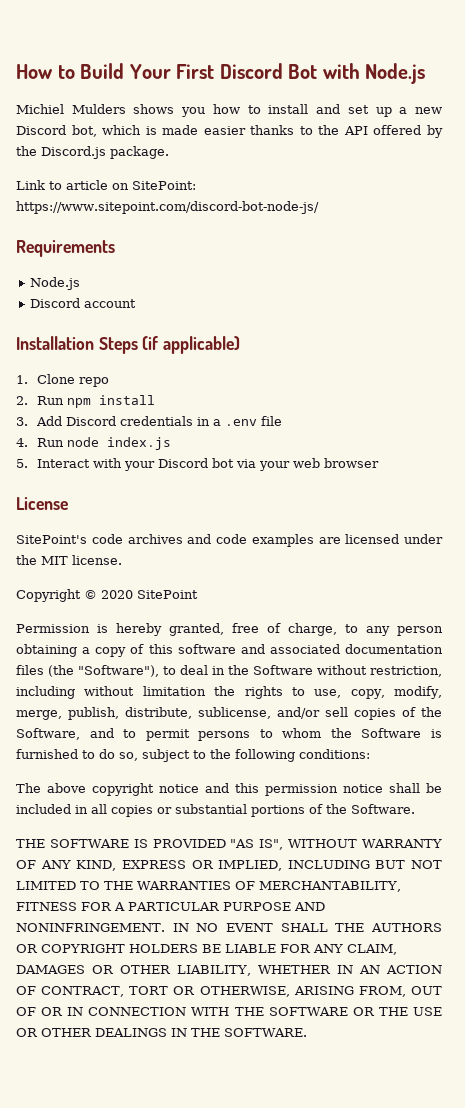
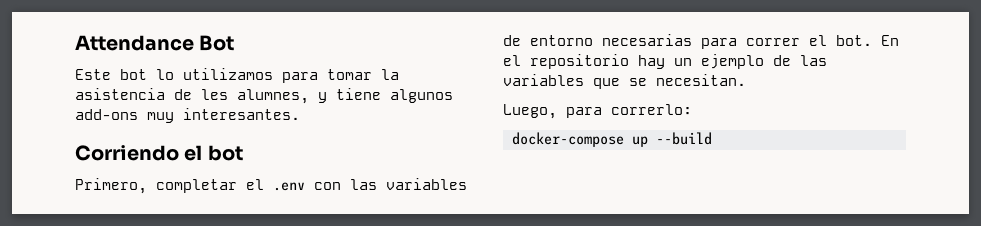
- How to Build Your First Discord Bot with Node.js
- Michiel Mulders shows you how to install and set up a new Discord bot, which is made easier thanks to the API offered by the Discord.js package.
- Link to article on SitePoint: https://www.sitepoint.com/discord-bot-node-js/
- Requirements
- Node.js
- Discord account
- Installation Steps (if applicable)
- 1. Clone repo
- 2. Run npm install
- 3. Add Discord credentials in a .env file
- 4. Run node index.js
- 5. Interact with your Discord bot via your web browser
- License
- SitePoint's code archives and code examples are licensed under the MIT license.
- Copyright © 2020 SitePoint
- Permission is hereby granted, free of charge, to any person obtaining a copy of this software and associated documentation files (the "Software"), to deal in the Software without restriction, including without limitation the rights to use, copy, modify, merge, publish, distribute, sublicense, and/or sell copies of the Software, and to permit persons to whom the Software is furnished to do so, subject to the following conditions:
- The above copyright notice and this permission notice shall be included in all copies or substantial portions of the Software.
- THE SOFTWARE IS PROVIDED "AS IS", WITHOUT WARRANTY OF ANY KIND, EXPRESS OR IMPLIED, INCLUDING BUT NOT LIMITED TO THE WARRANTIES OF MERCHANTABILITY, FITNESS FOR A PARTICULAR PURPOSE AND NONINFRINGEMENT. IN NO EVENT SHALL THE AUTHORS OR COPYRIGHT HOLDERS BE LIABLE FOR ANY CLAIM, DAMAGES OR OTHER LIABILITY, WHETHER IN AN ACTION OF CONTRACT, TORT OR OTHERWISE, ARISING FROM, OUT OF OR IN CONNECTION WITH THE SOFTWARE OR THE USE OR OTHER DEALINGS IN THE SOFTWARE.
+ Attendance Bot
+ Este bot lo utilizamos para tomar la asistencia de les alumnes, y tiene algunos add-ons muy interesantes.
+ Corriendo el bot
+ Primero, completar el .env con las variables de entorno necesarias para correr el bot. En el repositorio hay un ejemplo de las variables que se necesitan.
+ Luego, para correrlo:
+ docker-compose up --build

